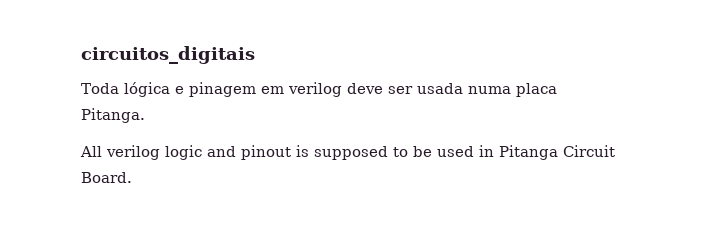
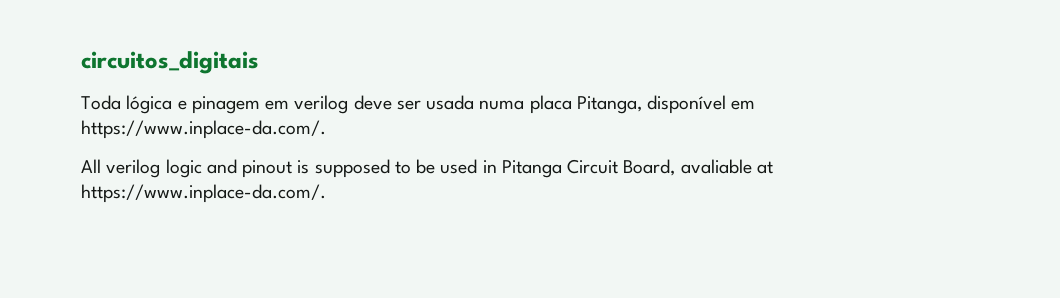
- Toda lógica e pinagem em verilog deve ser usada numa placa Pitanga.
+ Toda lógica e pinagem em verilog deve ser usada numa placa Pitanga, disponível em https://www.inplace-da.com/.
- All verilog logic and pinout is supposed to be used in Pitanga Circuit Board.
+ All verilog logic and pinout is supposed to be used in Pitanga Circuit Board, avaliable at https://www.inplace-da.com/.

